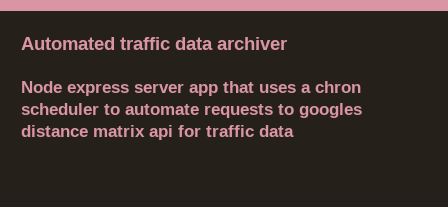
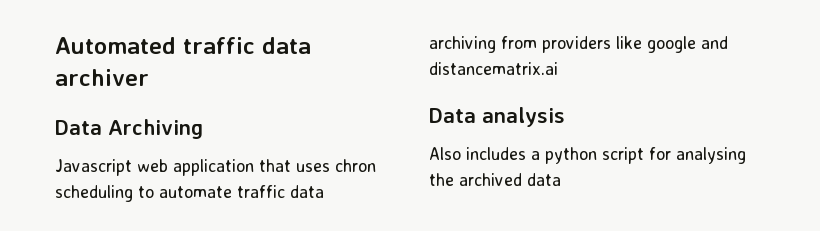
- Node express server app that uses a chron scheduler to automate requests to googles distance matrix api for traffic data
+ Data Archiving
+ Javascript web application that uses chron scheduling to automate traffic data archiving from providers like google and distancematrix.ai
+ Data analysis
+ Also includes a python script for analysing the archived data

